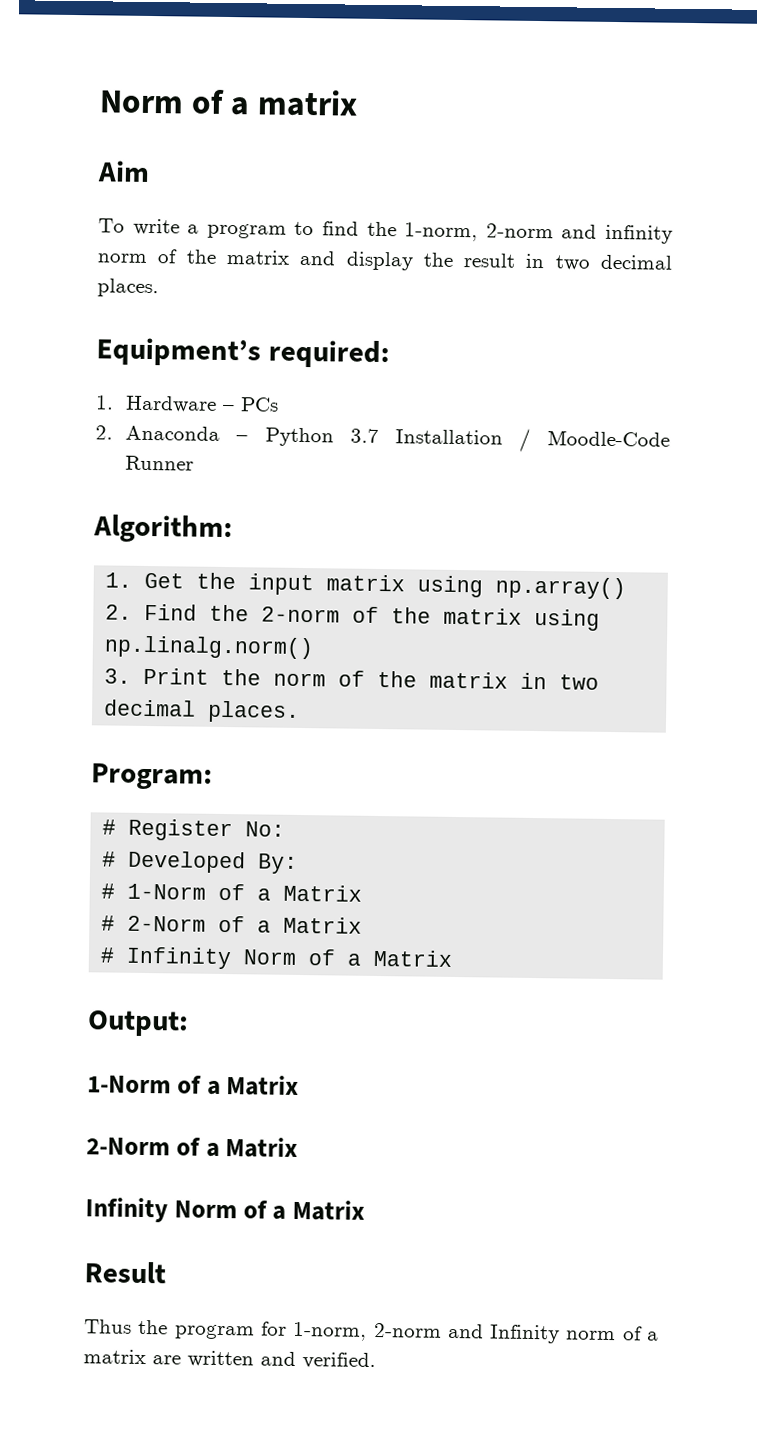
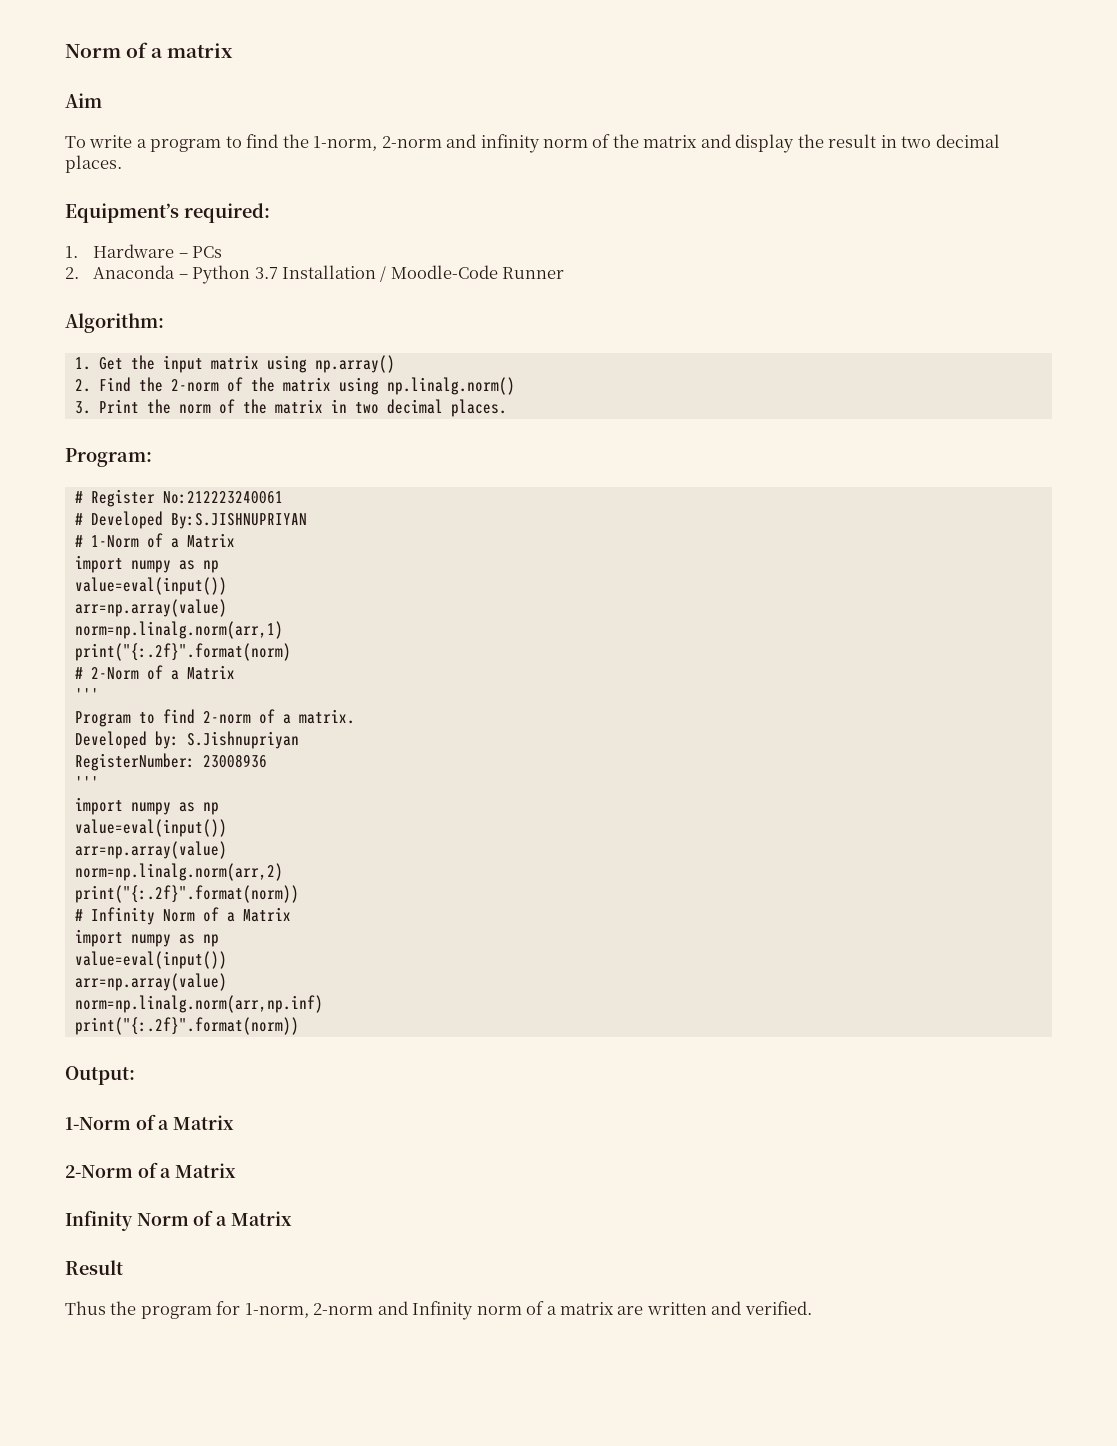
- # Register No:
+ # Register No:212223240061
- # Developed By:
+ # Developed By:S.JISHNUPRIYAN
  # 1-Norm of a Matrix
+ import numpy as np
+ value=eval(input())
+ arr=np.array(value)
+ norm=np.linalg.norm(arr,1)
+ print("{:.2f}".format(norm)
  # 2-Norm of a Matrix
+ '''
+ Program to find 2-norm of a matrix.
+ Developed by: S.Jishnupriyan
+ RegisterNumber: 23008936
+ '''
+ import numpy as np
+ value=eval(input())
+ arr=np.array(value)
+ norm=np.linalg.norm(arr,2)
+ print("{:.2f}".format(norm))
  # Infinity Norm of a Matrix
+ import numpy as np
+ value=eval(input())
+ arr=np.array(value)
+ norm=np.linalg.norm(arr,np.inf)
+ print("{:.2f}".format(norm))

